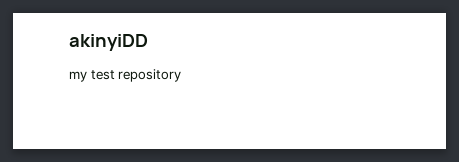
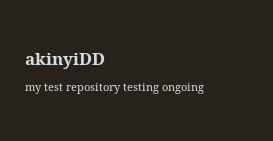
- my test repository
+ my test repository testing ongoing

